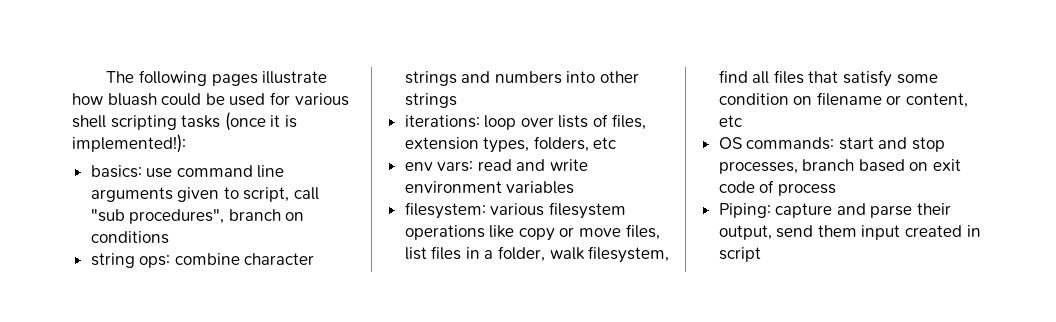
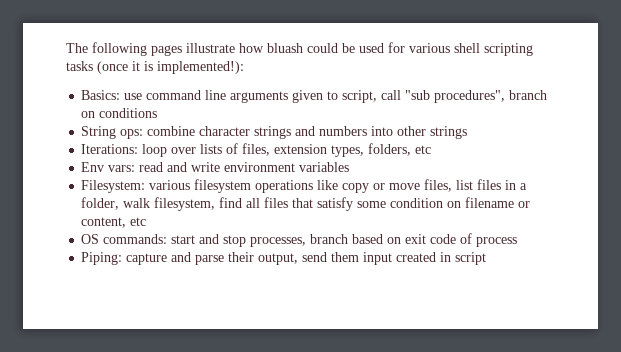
- basics: use command line arguments given to script, call "sub procedures", branch on conditions
+ Basics: use command line arguments given to script, call "sub procedures", branch on conditions
- string ops: combine character strings and numbers into other strings
+ String ops: combine character strings and numbers into other strings
- iterations: loop over lists of files, extension types, folders, etc
+ Iterations: loop over lists of files, extension types, folders, etc
- env vars: read and write environment variables
+ Env vars: read and write environment variables
- filesystem: various filesystem operations like copy or move files, list files in a folder, walk filesystem, find all files that satisfy some condition on filename or content, etc
+ Filesystem: various filesystem operations like copy or move files, list files in a folder, walk filesystem, find all files that satisfy some condition on filename or content, etc

